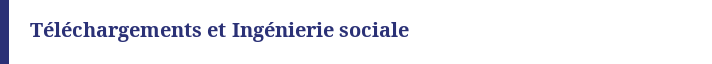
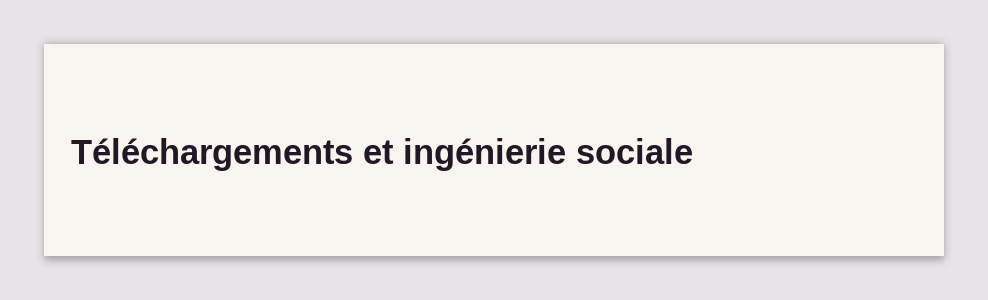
- Téléchargements et Ingénierie sociale
+ Téléchargements et ingénierie sociale

